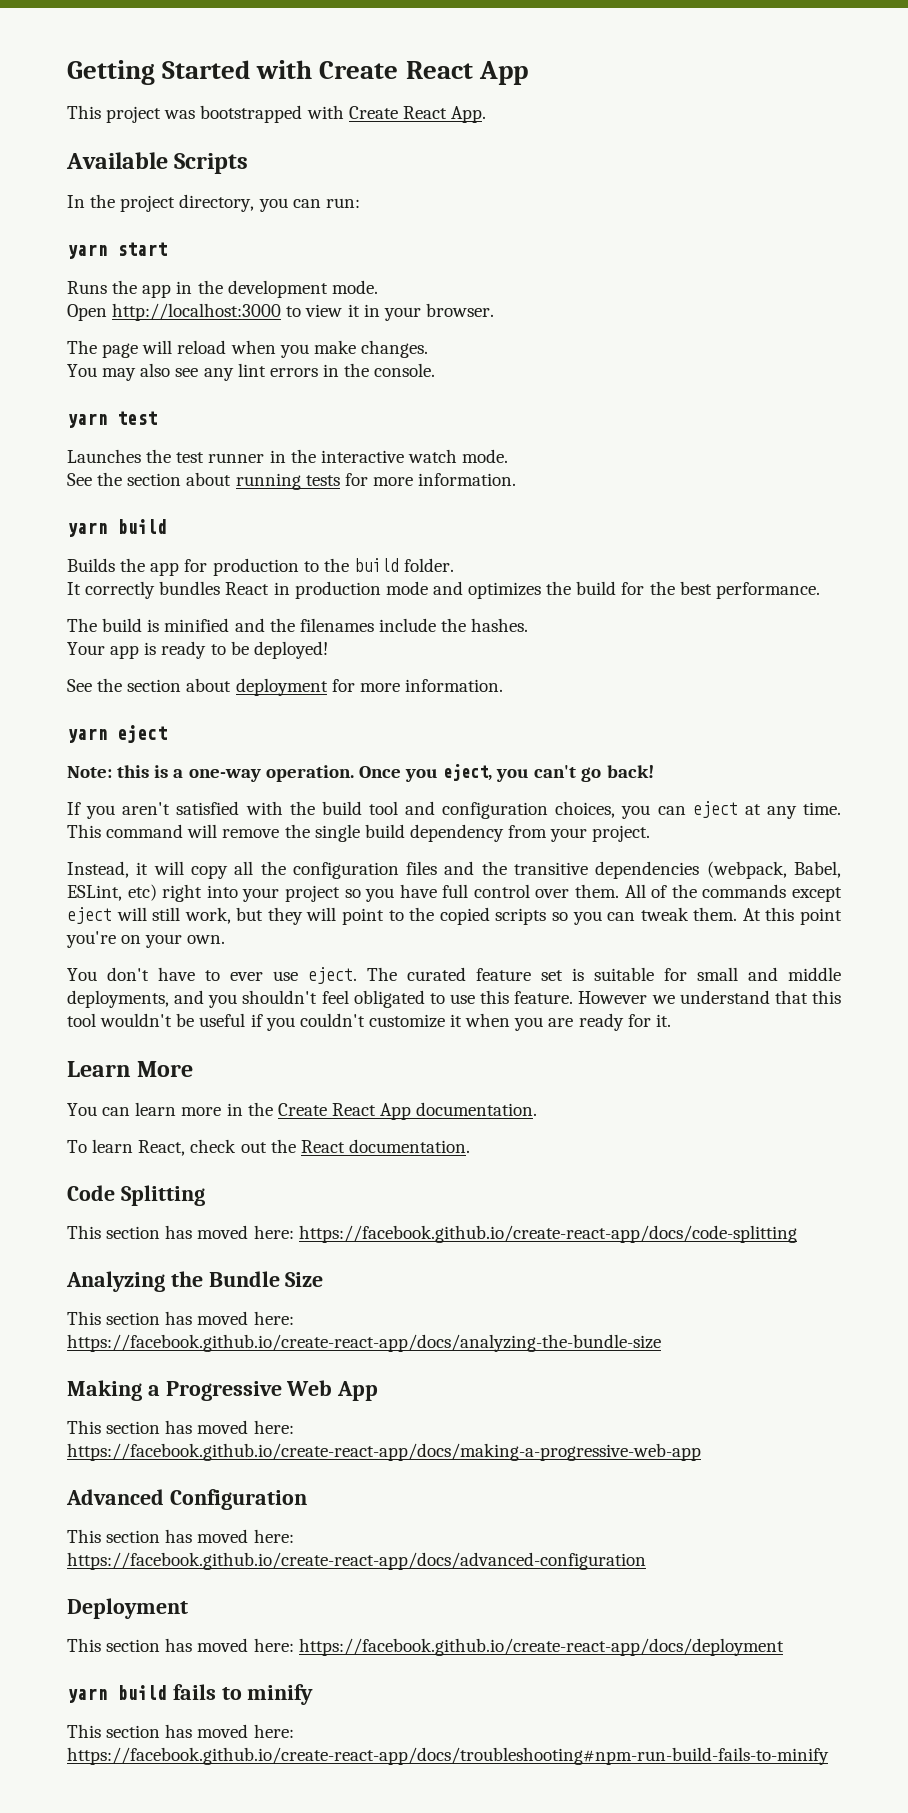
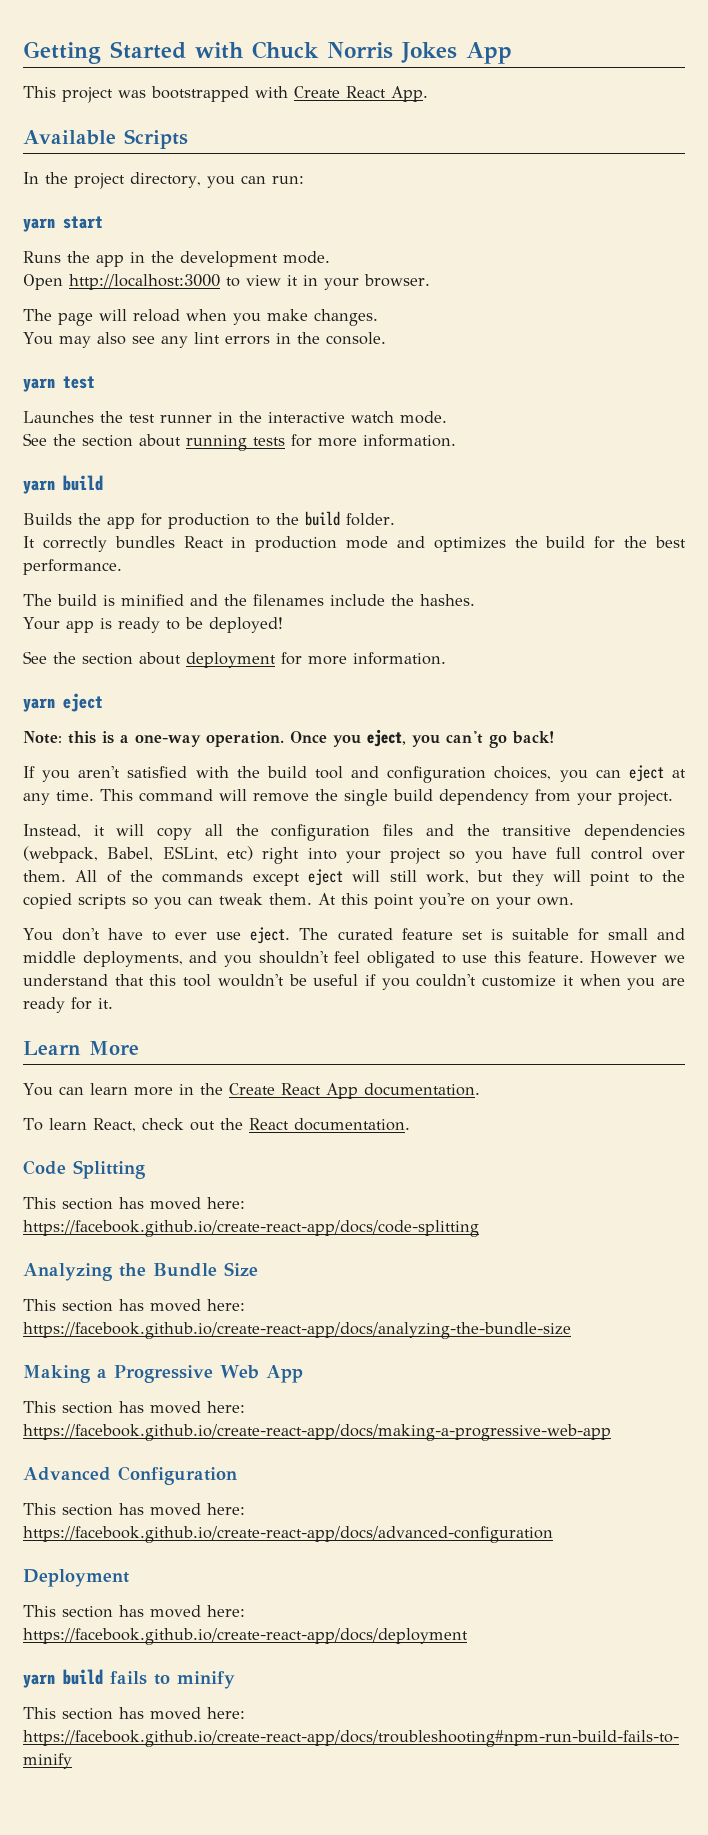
- Getting Started with Create React App
+ Getting Started with Chuck Norris Jokes App

